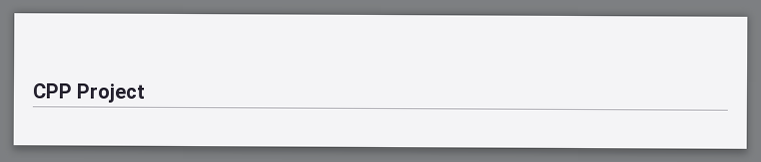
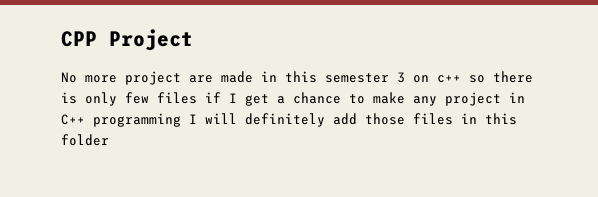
+ No more project are made in this semester 3 on c++ so there is only few files if I get a chance to make any project in C++ programming I will definitely add those files in this folder

